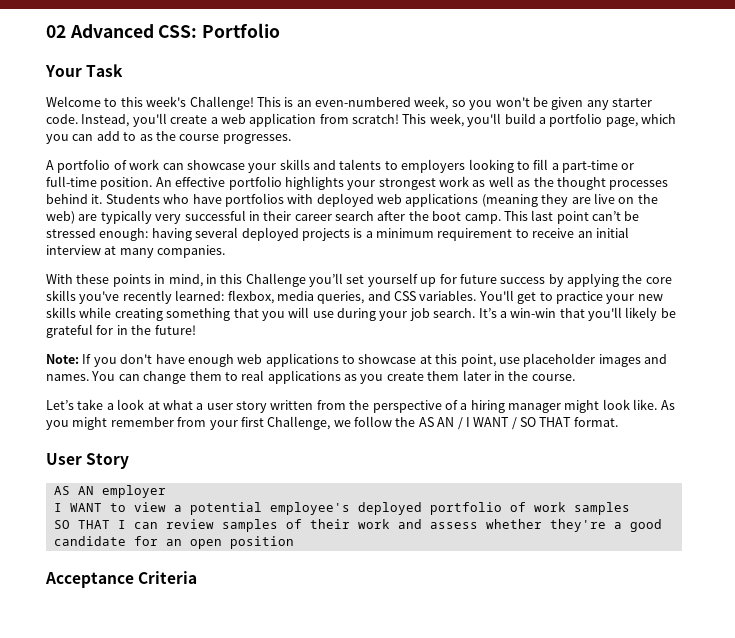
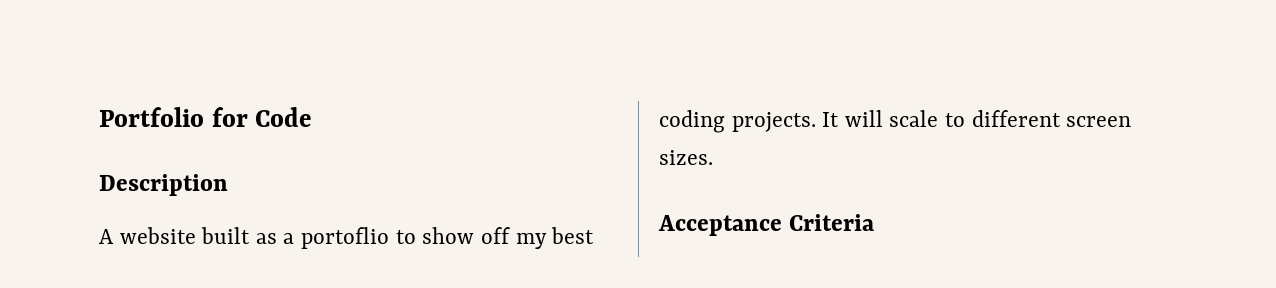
- 02 Advanced CSS: Portfolio
- Your Task
- Welcome to this week's Challenge! This is an even-numbered week, so you won't be given any starter code. Instead, you'll create a web application from scratch! This week, you'll build a portfolio page, which you can add to as the course progresses.
- A portfolio of work can showcase your skills and talents to employers looking to fill a part-time or full-time position. An effective portfolio highlights your strongest work as well as the thought processes behind it. Students who have portfolios with deployed web applications (meaning they are live on the web) are typically very successful in their career search after the boot camp. This last point can’t be stressed enough: having several deployed projects is a minimum requirement to receive an initial interview at many companies.
- With these points in mind, in this Challenge you’ll set yourself up for future success by applying the core skills you've recently learned: flexbox, media queries, and CSS variables. You'll get to practice your new skills while creating something that you will use during your job search. It’s a win-win that you'll likely be grateful for in the future!
- Note: If you don't have enough web applications to showcase at this point, use placeholder images and names. You can change them to real applications as you create them later in the course.
- Let’s take a look at what a user story written from the perspective of a hiring manager might look like. As you might remember from your first Challenge, we follow the AS AN / I WANT / SO THAT format.
- User Story
- AS AN employer
- I WANT to view a potential employee's deployed portfolio of work samples
- SO THAT I can review samples of their work and assess whether they're a good candidate for an open position
+ Portfolio for Code
+ Description
+ A website built as a portoflio to show off my best coding projects. It will scale to different screen sizes.

